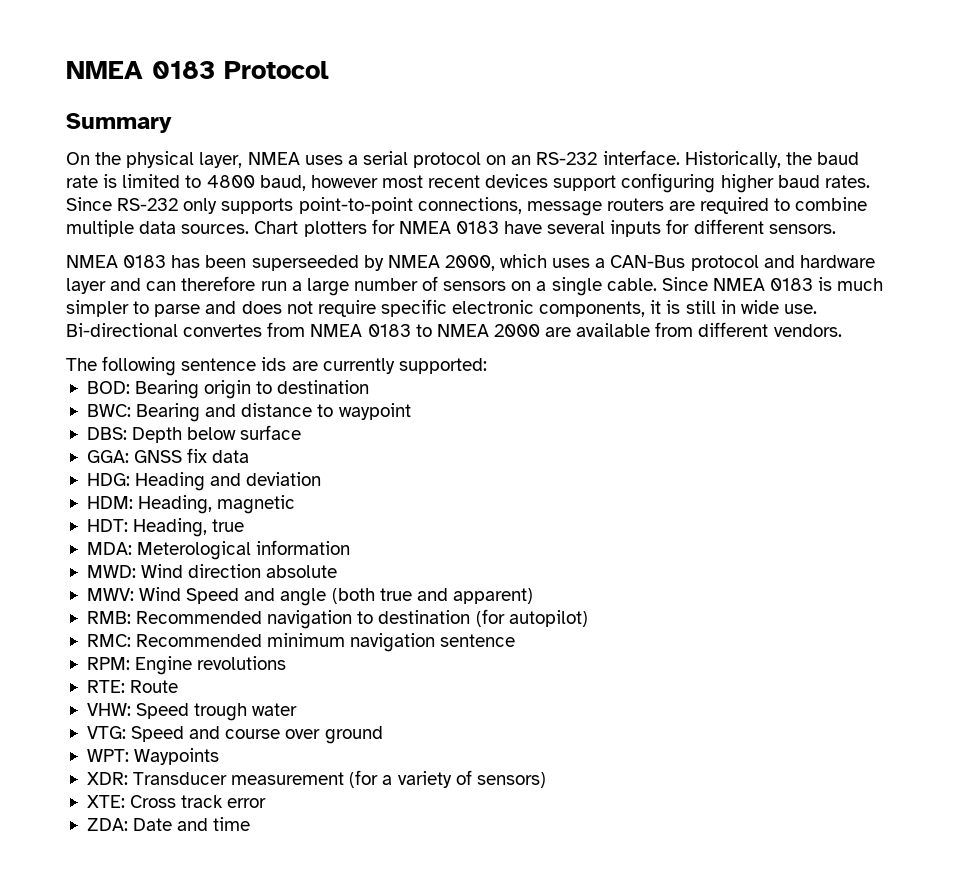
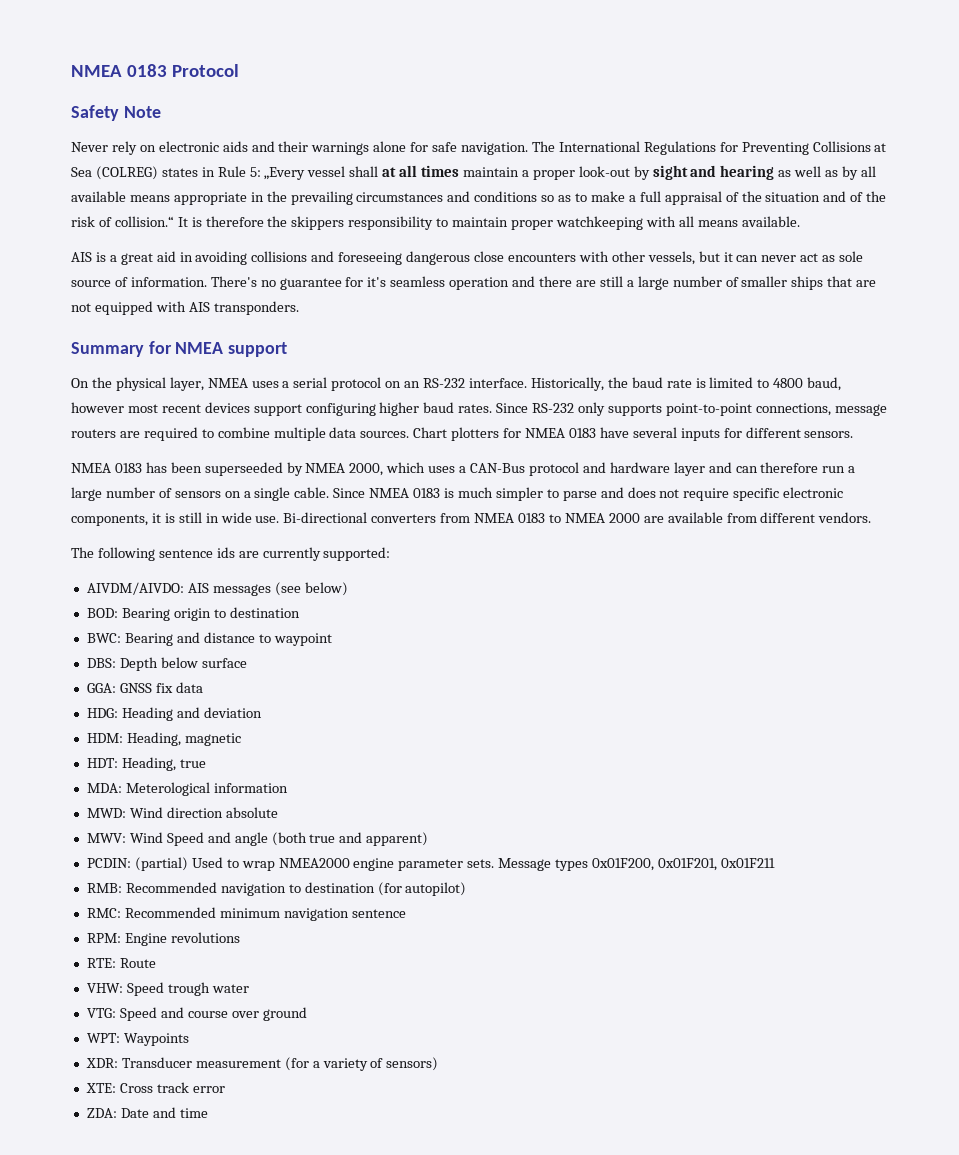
- Summary
+ Safety Note
+ Never rely on electronic aids and their warnings alone for safe navigation. The International Regulations for Preventing Collisions at Sea (COLREG) states in Rule 5: „Every vessel shall at all times maintain a proper look-out by sight and hearing as well as by all available means appropriate in the prevailing circumstances and conditions so as to make a full appraisal of the situation and of the risk of collision.“ It is therefore the skippers responsibility to maintain proper watchkeeping with all means available.
+ AIS is a great aid in avoiding collisions and foreseeing dangerous close encounters with other vessels, but it can never act as sole source of information. There's no guarantee for it's seamless operation and there are still a large number of smaller ships that are not equipped with AIS transponders.
+ Summary for NMEA support
- Bi-directional convertes from NMEA 0183 to NMEA 2000 are available from different vendors.
+ Bi-directional converters from NMEA 0183 to NMEA 2000 are available from different vendors.
+ AIVDM/AIVDO: AIS messages (see below)
+ PCDIN: (partial) Used to wrap NMEA2000 engine parameter sets. Message types 0x01F200, 0x01F201, 0x01F211

